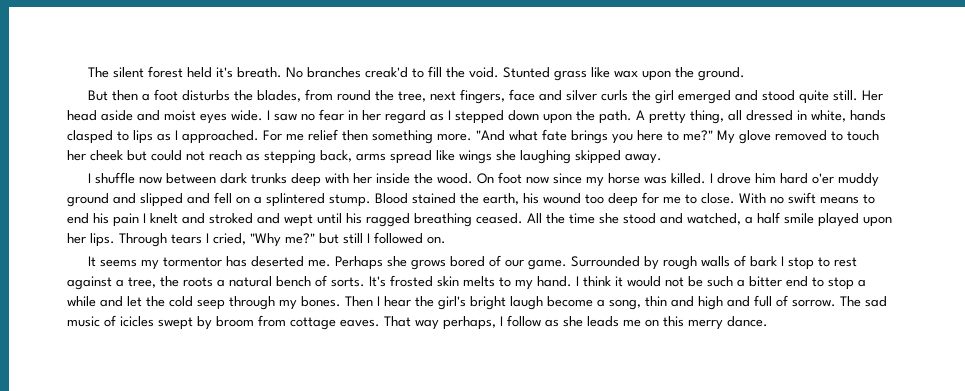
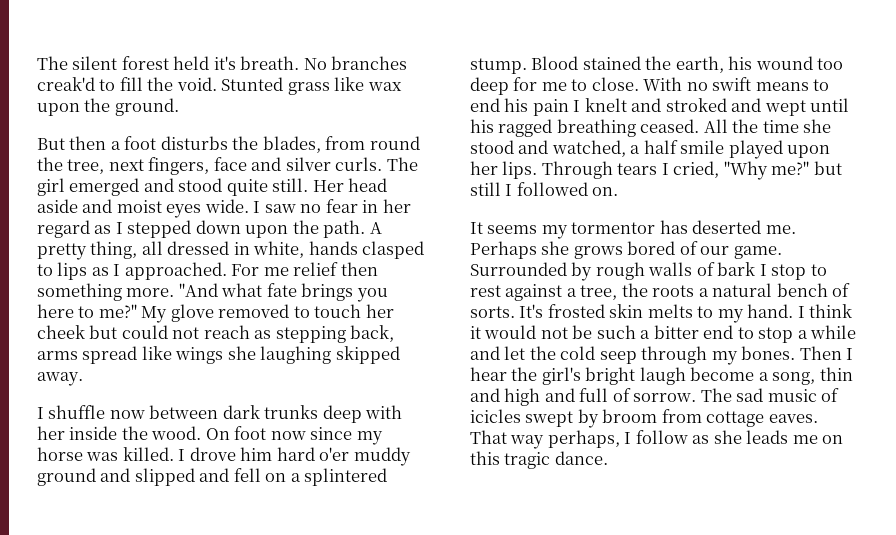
- But then a foot disturbs the blades, from round the tree, next fingers, face and silver curls the girl emerged and stood quite still.
+ But then a foot disturbs the blades, from round the tree, next fingers, face and silver curls. The girl emerged and stood quite still.
- That way perhaps, I follow as she leads me on this merry dance.
+ That way perhaps, I follow as she leads me on this tragic dance.

